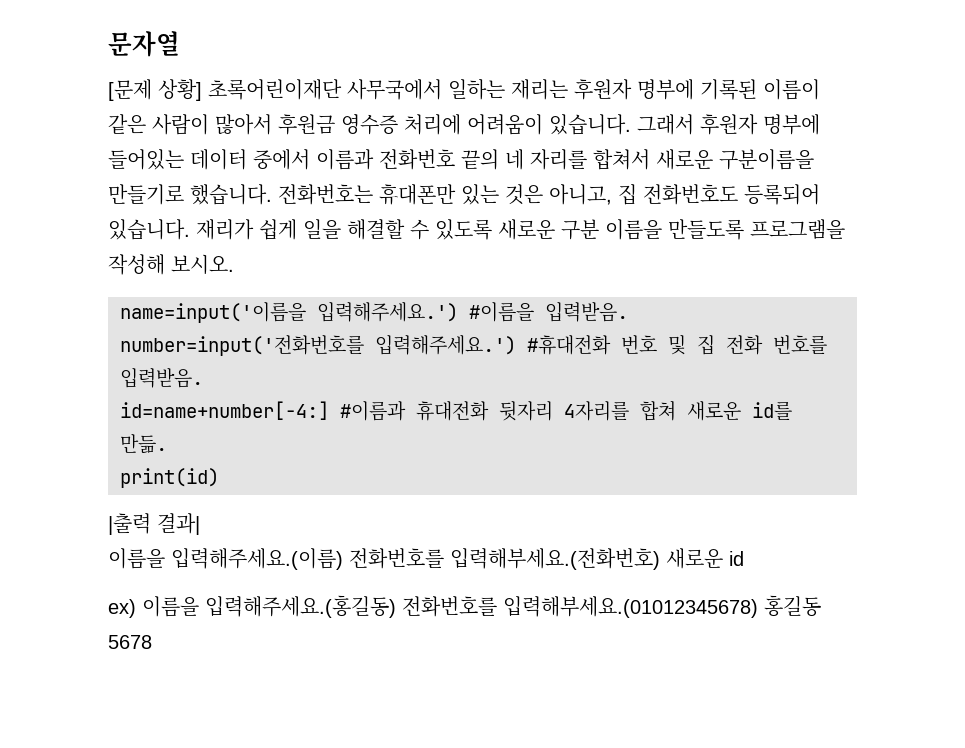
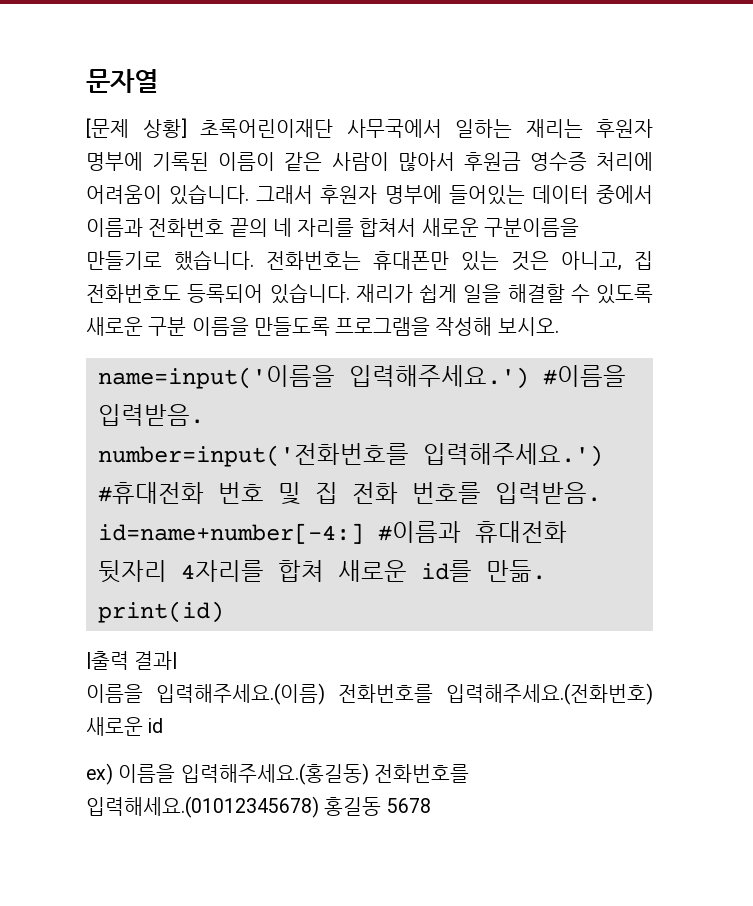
- 이름을 입력해주세요.(이름) 전화번호를 입력해부세요.(전화번호) 새로운 id
+ 이름을 입력해주세요.(이름) 전화번호를 입력해주세요.(전화번호) 새로운 id
- ex) 이름을 입력해주세요.(홍길동) 전화번호를 입력해부세요.(01012345678) 홍길동 5678
+ ex) 이름을 입력해주세요.(홍길동) 전화번호를 입력해세요.(01012345678) 홍길동 5678

